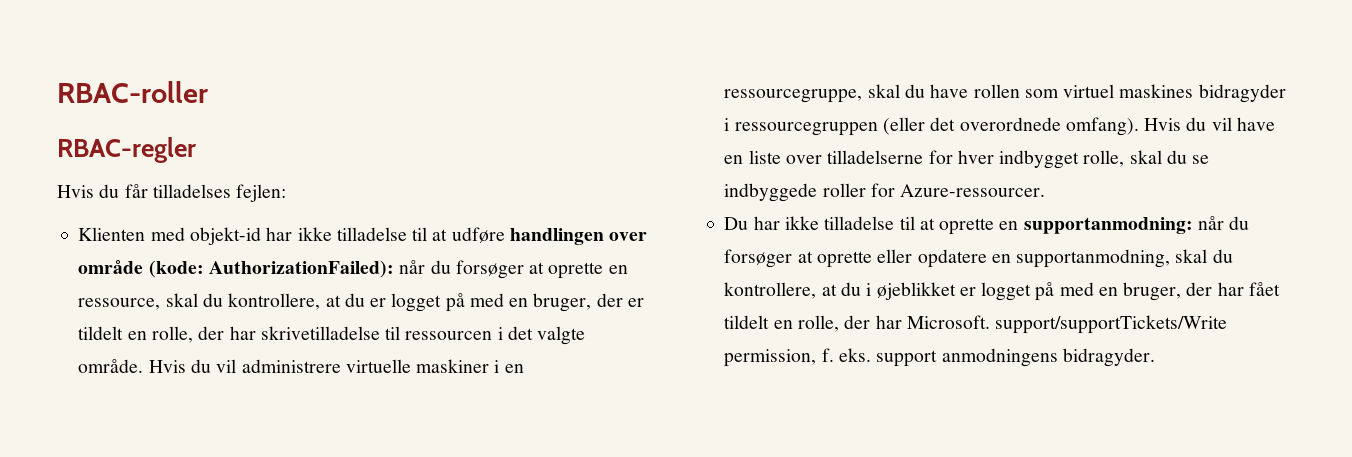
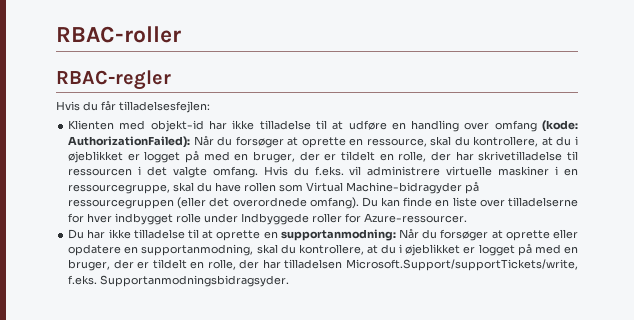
- Hvis du får tilladelses fejlen:
+ Hvis du får tilladelsesfejlen:
- Klienten med objekt-id har ikke tilladelse til at udføre handlingen over område (kode: AuthorizationFailed): når du forsøger at oprette en ressource, skal du kontrollere, at du er logget på med en bruger, der er tildelt en rolle, der har skrivetilladelse til ressourcen i det valgte område. Hvis du vil administrere virtuelle maskiner i en ressourcegruppe, skal du have rollen som virtuel maskines bidragyder i ressourcegruppen (eller det overordnede omfang).
+ Klienten med objekt-id har ikke tilladelse til at udføre en handling over omfang (kode: AuthorizationFailed): Når du forsøger at oprette en ressource, skal du kontrollere, at du i øjeblikket er logget på med en bruger, der er tildelt en rolle, der har skrivetilladelse til ressourcen i det valgte omfang. Hvis du f.eks. vil administrere virtuelle maskiner i en ressourcegruppe, skal du have rollen som Virtual Machine-bidragyder på ressourcegruppen (eller det overordnede omfang).
- Hvis du vil have en liste over tilladelserne for hver indbygget rolle, skal du se indbyggede roller for Azure-ressourcer.
+ Du kan finde en liste over tilladelserne for hver indbygget rolle under Indbyggede roller for Azure-ressourcer.
- Du har ikke tilladelse til at oprette en supportanmodning: når du forsøger at oprette eller opdatere en supportanmodning, skal du kontrollere, at du i øjeblikket er logget på med en bruger, der har fået tildelt en rolle, der har Microsoft. support/supportTickets/Write permission, f. eks. support anmodningens bidragyder.
+ Du har ikke tilladelse til at oprette en supportanmodning: Når du forsøger at oprette eller opdatere en supportanmodning, skal du kontrollere, at du i øjeblikket er logget på med en bruger, der er tildelt en rolle, der har tilladelsen Microsoft.Support/supportTickets/write, f.eks. Supportanmodningsbidragsyder.

